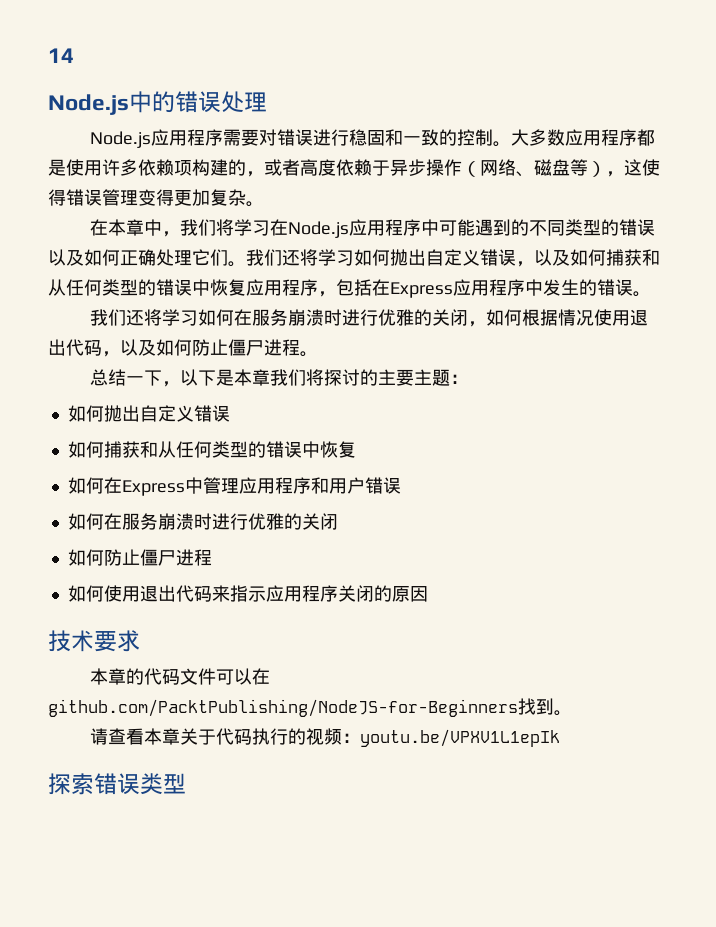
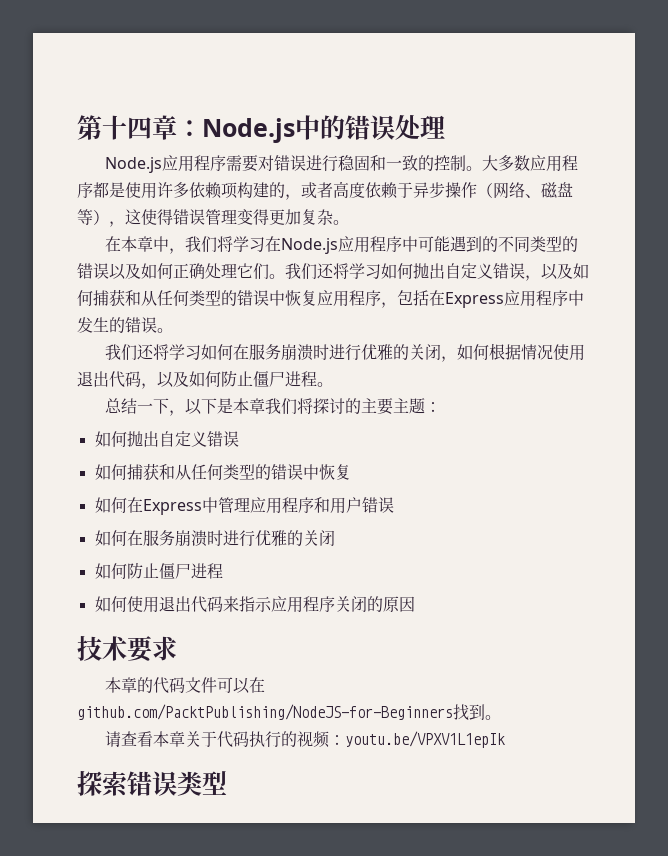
- 14
- Node.js中的错误处理
+ 第十四章：Node.js中的错误处理

